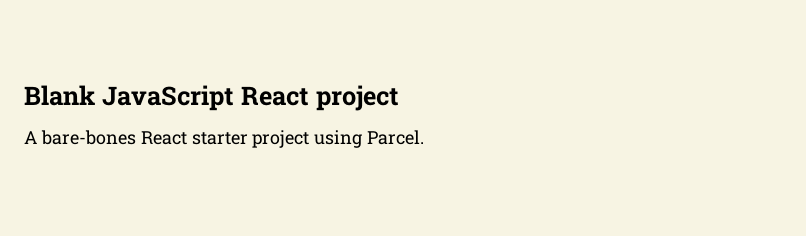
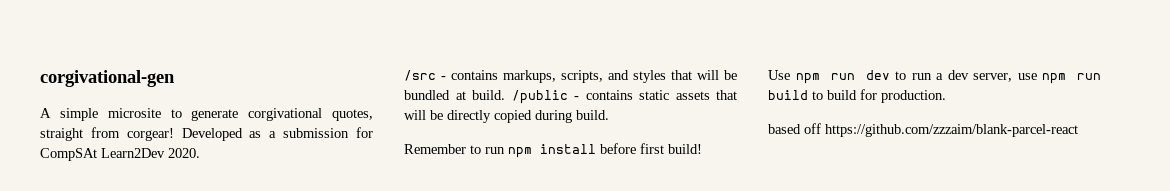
- Blank JavaScript React project
- A bare-bones React starter project using Parcel.
+ corgivational-gen
+ A simple microsite to generate corgivational quotes, straight from corgear! Developed as a submission for CompSAt Learn2Dev 2020.
+ /src - contains markups, scripts, and styles that will be bundled at build. /public - contains static assets that will be directly copied during build.
+ Remember to run npm install before first build!
+ Use npm run dev to run a dev server, use npm run build to build for production.
+ based off https://github.com/zzzaim/blank-parcel-react

